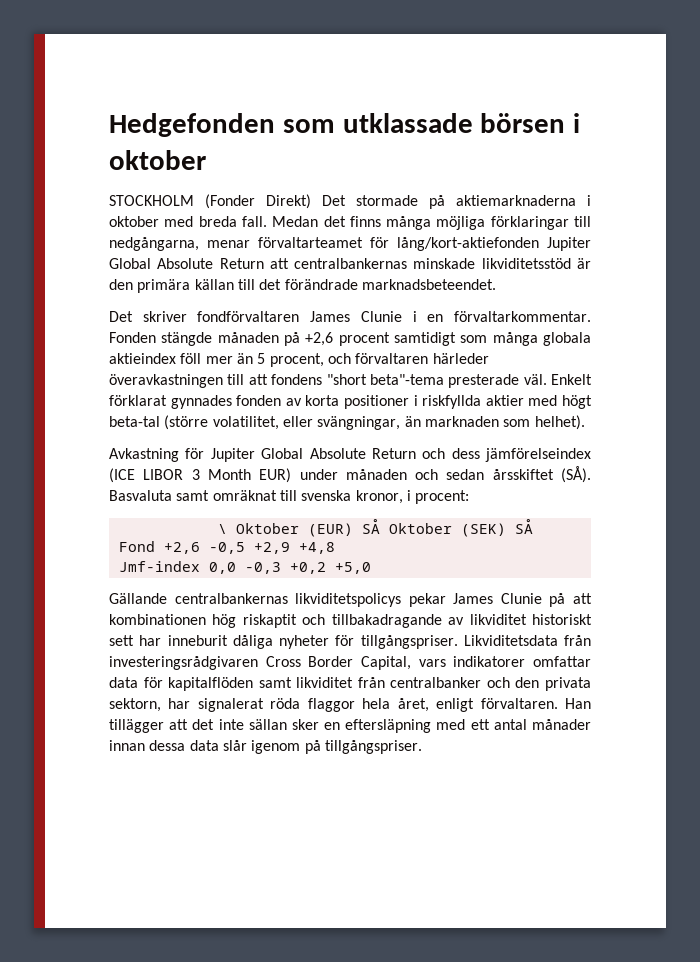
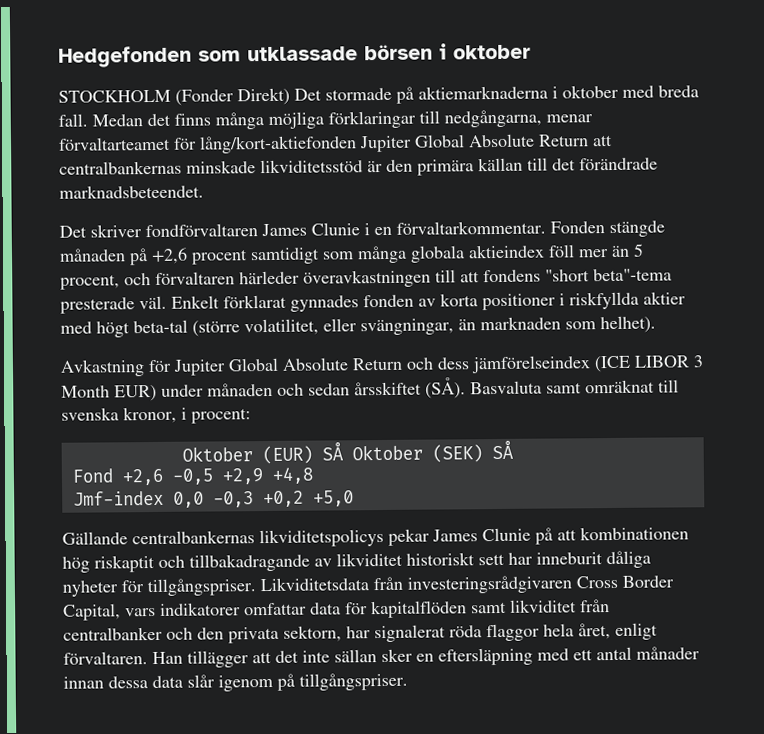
- \ Oktober (EUR) SÅ Oktober (SEK) SÅ
+ Oktober (EUR) SÅ Oktober (SEK) SÅ

